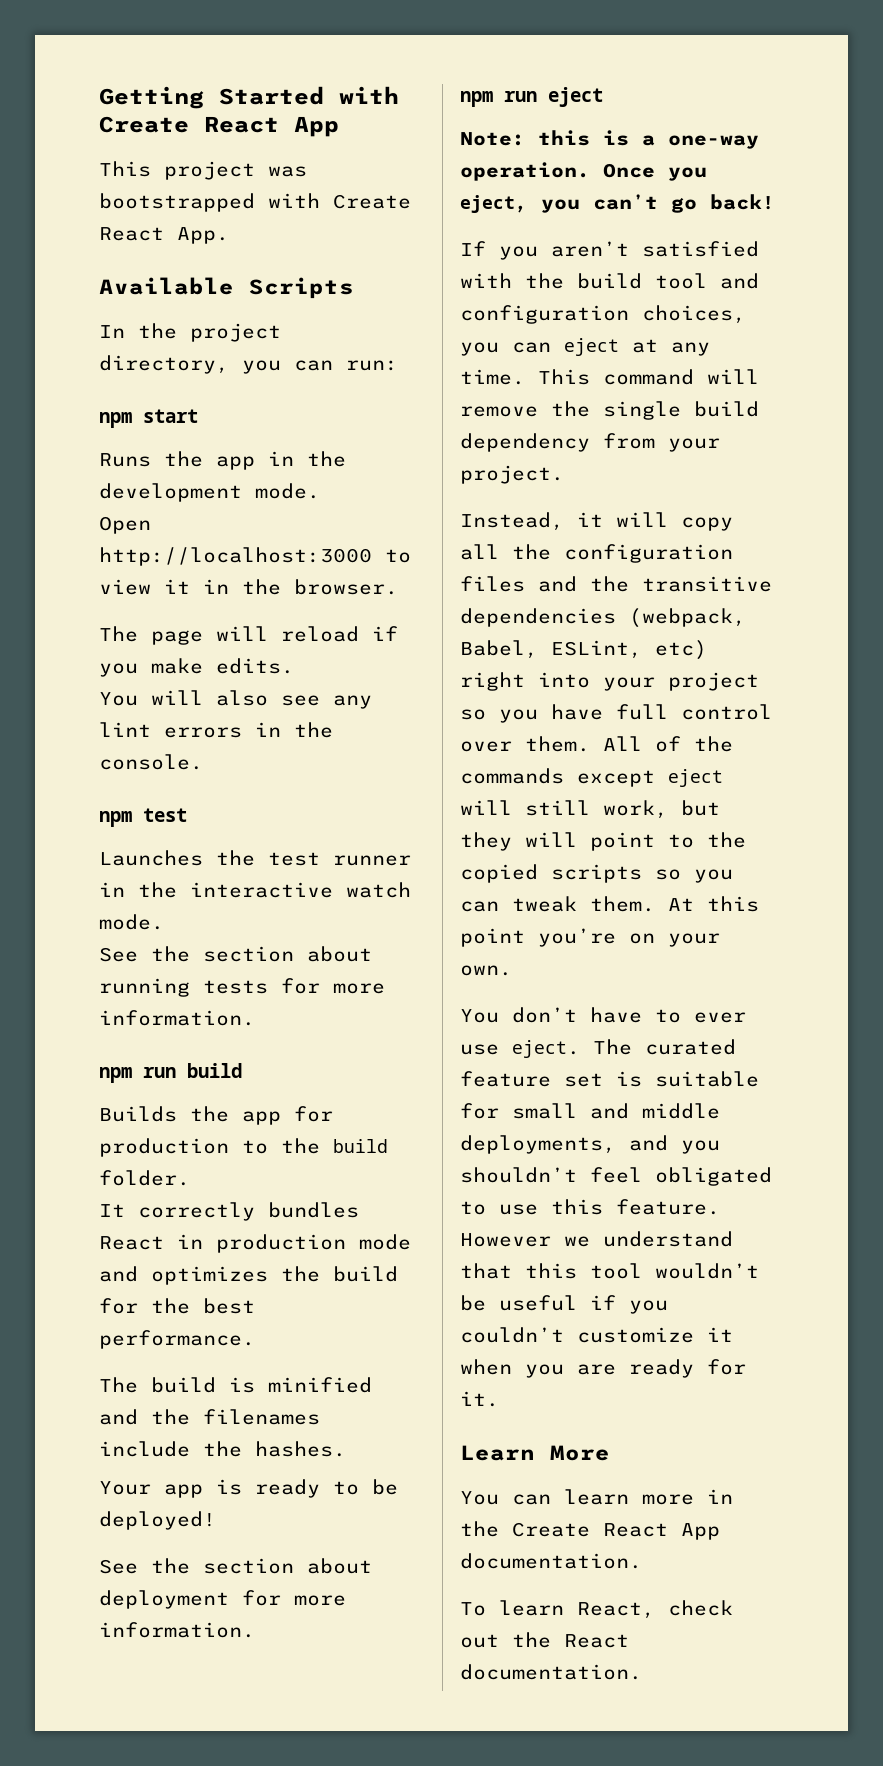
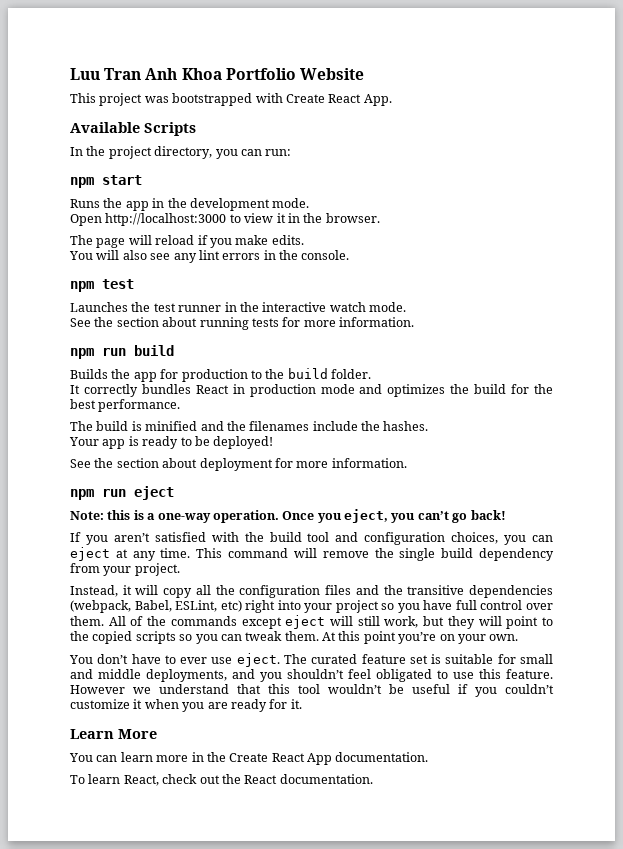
- Getting Started with Create React App
+ Luu Tran Anh Khoa Portfolio Website

